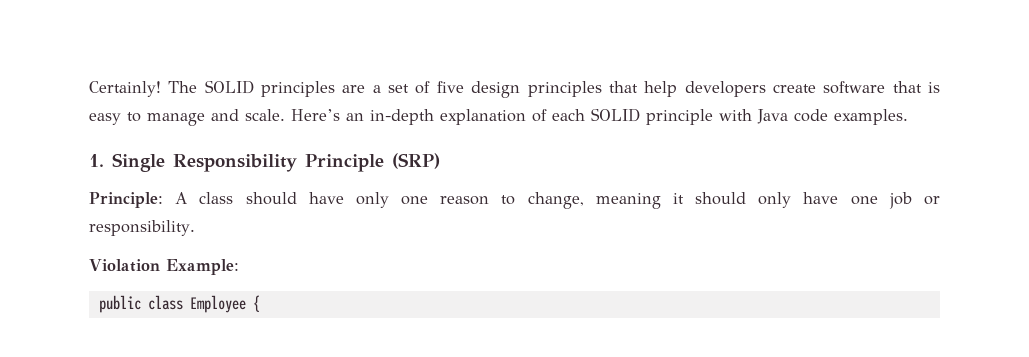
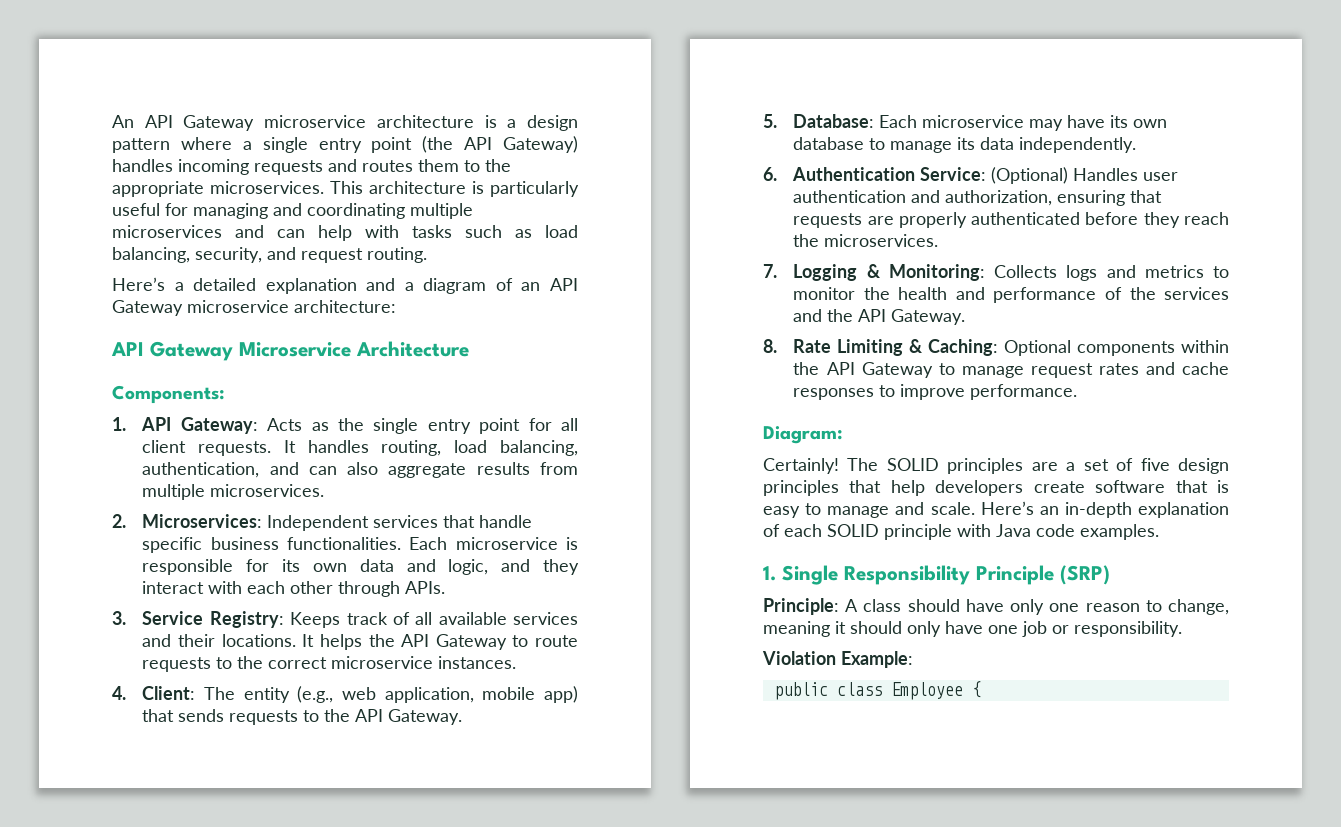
+ An API Gateway microservice architecture is a design pattern where a single entry point (the API Gateway) handles incoming requests and routes them to the appropriate microservices. This architecture is particularly useful for managing and coordinating multiple microservices and can help with tasks such as load balancing, security, and request routing.
+ Here’s a detailed explanation and a diagram of an API Gateway microservice architecture:
+ API Gateway Microservice Architecture
+ Components:
+ 1. API Gateway: Acts as the single entry point for all client requests. It handles routing, load balancing, authentication, and can also aggregate results from multiple microservices.
+ 2. Microservices: Independent services that handle specific business functionalities. Each microservice is responsible for its own data and logic, and they interact with each other through APIs.
+ 3. Service Registry: Keeps track of all available services and their locations. It helps the API Gateway to route requests to the correct microservice instances.
+ 4. Client: The entity (e.g., web application, mobile app) that sends requests to the API Gateway.
+ 5. Database: Each microservice may have its own database to manage its data independently.
+ 6. Authentication Service: (Optional) Handles user authentication and authorization, ensuring that requests are properly authenticated before they reach the microservices.
+ 7. Logging & Monitoring: Collects logs and metrics to monitor the health and performance of the services and the API Gateway.
+ 8. Rate Limiting & Caching: Optional components within the API Gateway to manage request rates and cache responses to improve performance.
+ Diagram:

